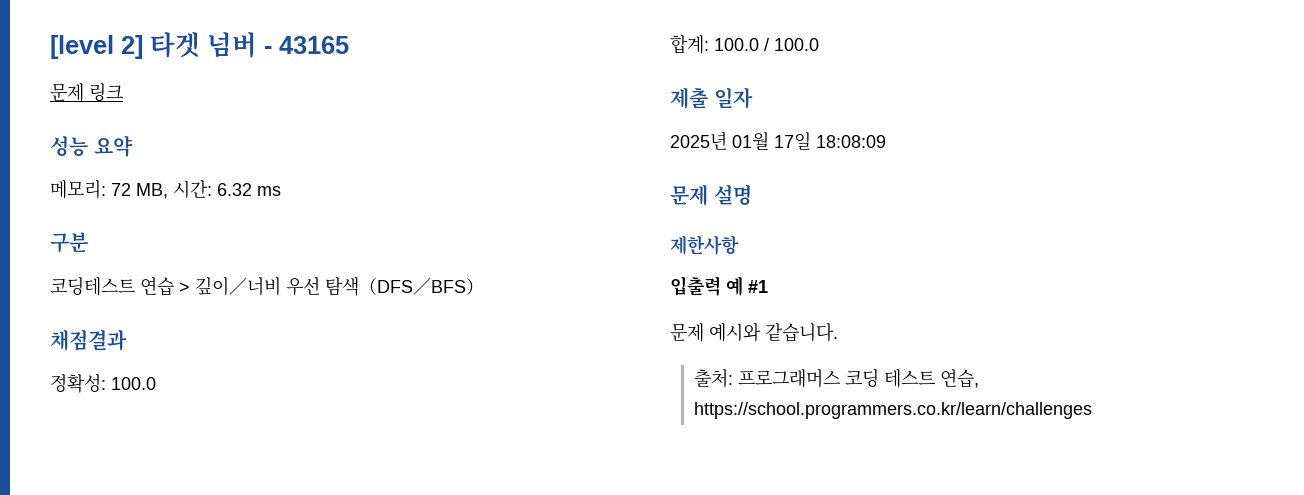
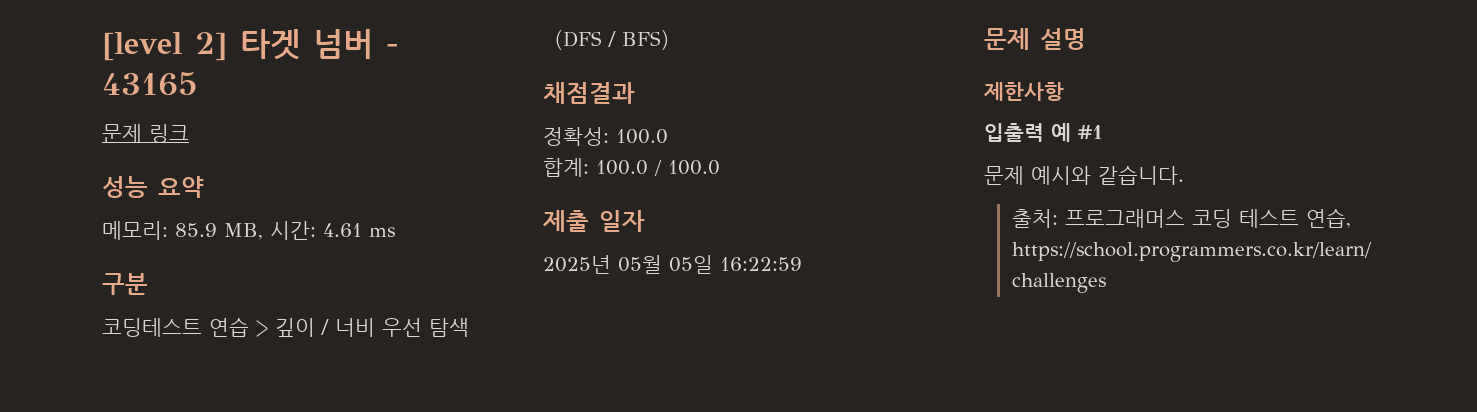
- 메모리: 72 MB, 시간: 6.32 ms
+ 메모리: 85.9 MB, 시간: 4.61 ms
- 2025년 01월 17일 18:08:09
+ 2025년 05월 05일 16:22:59

